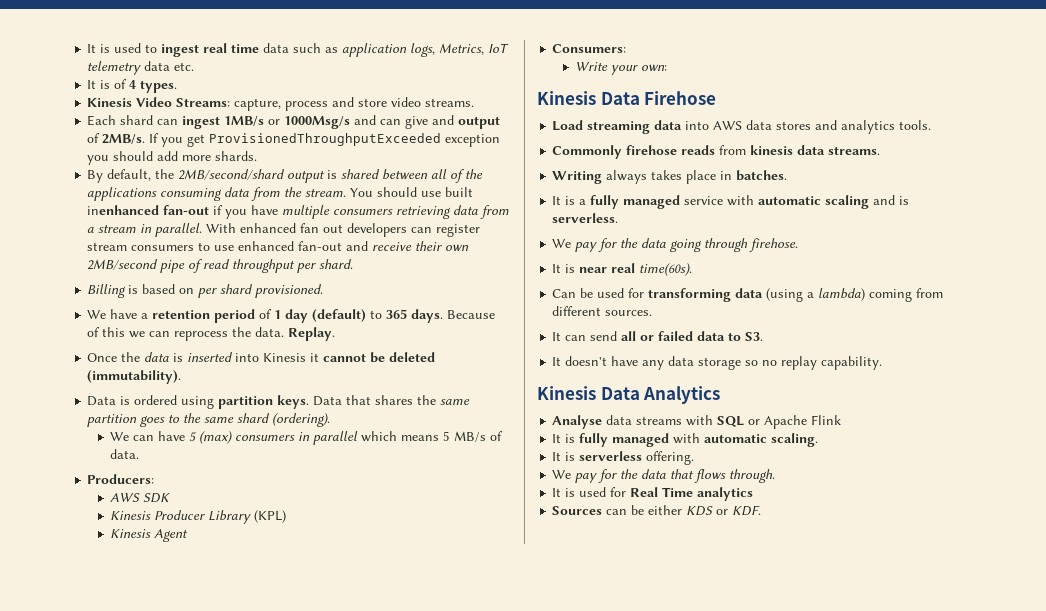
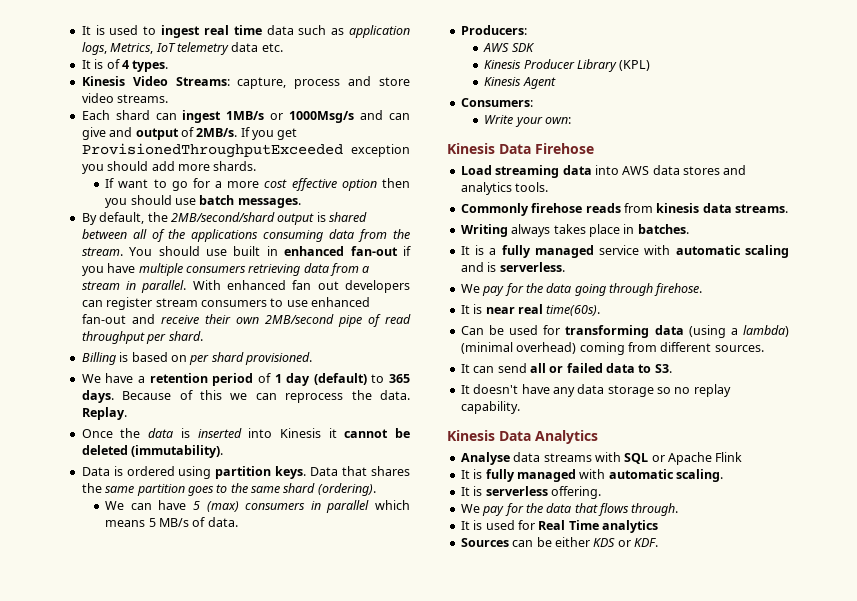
+ If want to go for a more cost effective option then you should use batch messages.
- You should use built inenhanced fan-out if you have multiple consumers retrieving data from a stream in parallel.
+ You should use built in enhanced fan-out if you have multiple consumers retrieving data from a stream in parallel.
- Can be used for transforming data (using a lambda) coming from different sources.
+ Can be used for transforming data (using a lambda) (minimal overhead) coming from different sources.

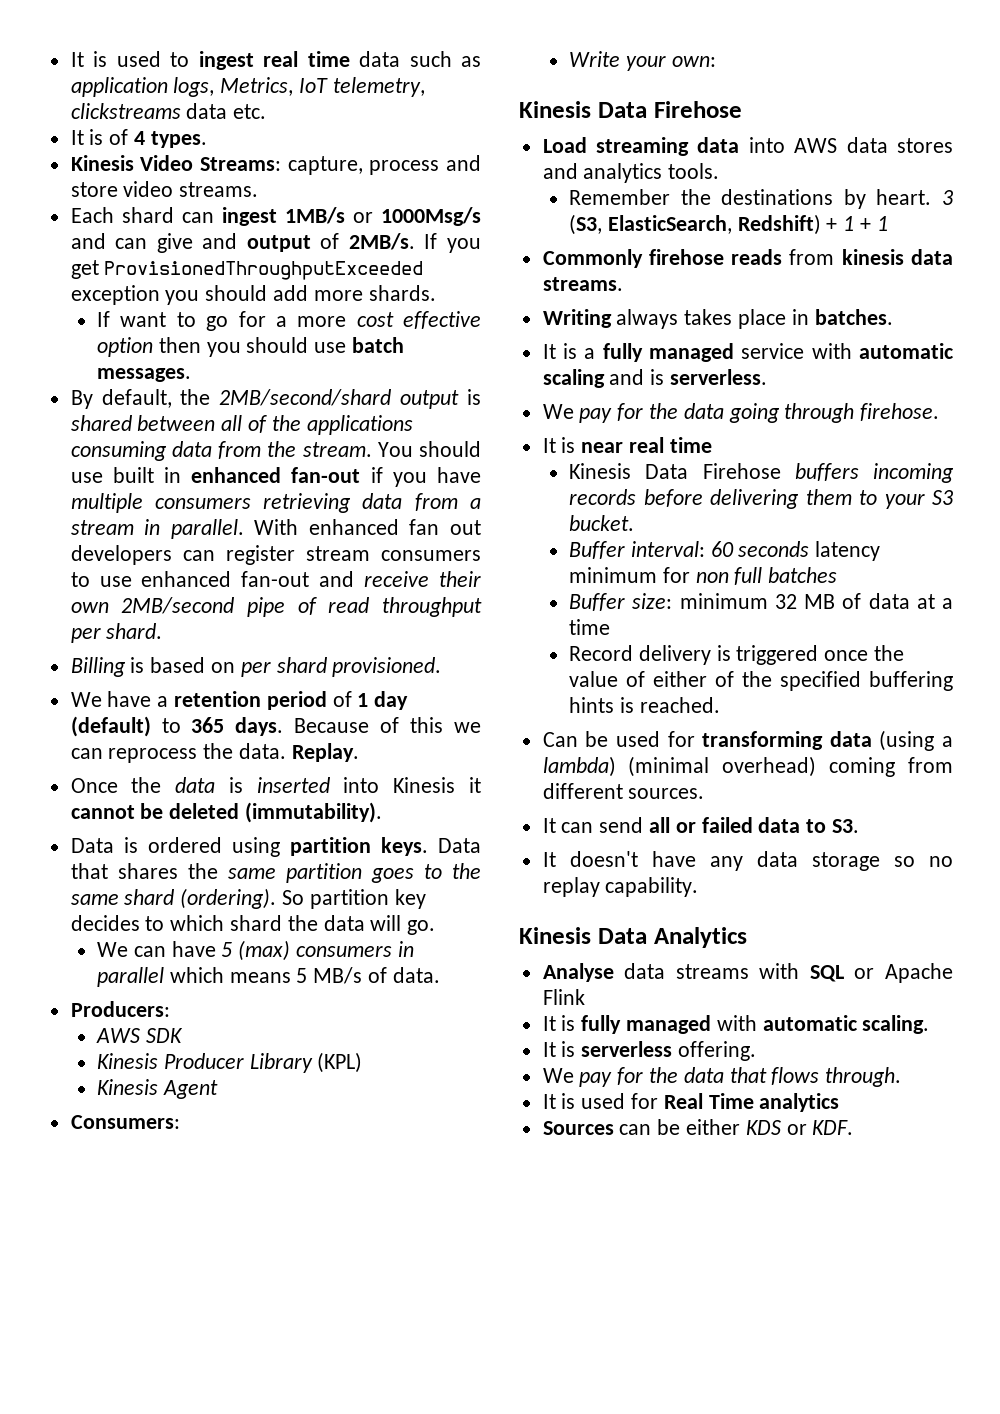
- It is used to ingest real time data such as application logs, Metrics, IoT telemetry data etc.
+ It is used to ingest real time data such as application logs, Metrics, IoT telemetry, clickstreams data etc.
+ So partition key decides to which shard the data will go.
+ Remember the destinations by heart. 3 (S3, ElasticSearch, Redshift) + 1 + 1
- It is near real time(60s).
+ It is near real time
+ Kinesis Data Firehose buffers incoming records before delivering them to your S3 bucket.
+ Buffer interval: 60 seconds latency minimum for non full batches
+ Buffer size: minimum 32 MB of data at a time
+ Record delivery is triggered once the value of either of the specified buffering hints is reached.

